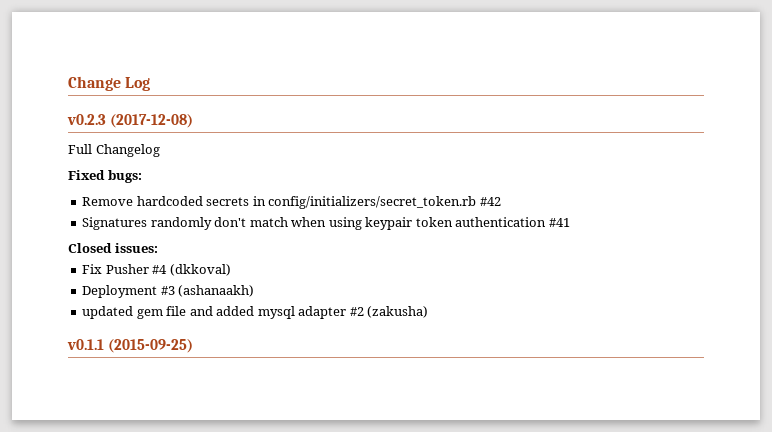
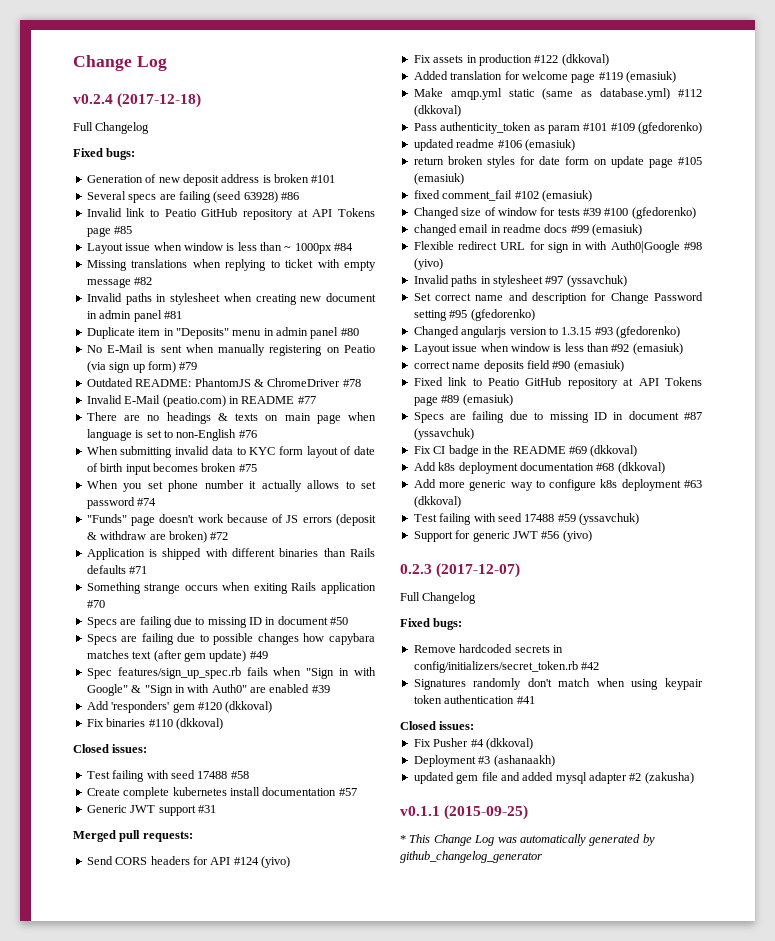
- v0.2.3 (2017-12-08)
+ v0.2.4 (2017-12-18)
+ Full Changelog
+ Fixed bugs:
+ Generation of new deposit address is broken #101
+ Several specs are failing (seed 63928) #86
+ Invalid link to Peatio GitHub repository at API Tokens page #85
+ Layout issue when window is less than ~ 1000px #84
+ Missing translations when replying to ticket with empty message #82
+ Invalid paths in stylesheet when creating new document in admin panel #81
+ Duplicate item in "Deposits" menu in admin panel #80
+ No E-Mail is sent when manually registering on Peatio (via sign up form) #79
+ Outdated README: PhantomJS & ChromeDriver #78
+ Invalid E-Mail (peatio.com) in README #77
+ There are no headings & texts on main page when language is set to non-English #76
+ When submitting invalid data to KYC form layout of date of birth input becomes broken #75
+ When you set phone number it actually allows to set password #74
+ "Funds" page doesn't work because of JS errors (deposit & withdraw are broken) #72
+ Application is shipped with different binaries than Rails defaults #71
+ Something strange occurs when exiting Rails application #70
+ Specs are failing due to missing ID in document #50
+ Specs are failing due to possible changes how capybara matches text (after gem update) #49
+ Spec features/sign_up_spec.rb fails when "Sign in with Google" & "Sign in with Auth0" are enabled #39
+ Add 'responders' gem #120 (dkkoval)
+ Fix binaries #110 (dkkoval)
+ Closed issues:
+ Test failing with seed 17488 #58
+ Create complete kubernetes install documentation #57
+ Generic JWT support #31
+ Merged pull requests:
+ Send CORS headers for API #124 (yivo)
+ Fix assets in production #122 (dkkoval)
+ Added translation for welcome page #119 (emasiuk)
+ Make amqp.yml static (same as database.yml) #112 (dkkoval)
+ Pass authenticity_token as param #101 #109 (gfedorenko)
+ updated readme #106 (emasiuk)
+ return broken styles for date form on update page #105 (emasiuk)
+ fixed comment_fail #102 (emasiuk)
+ Changed size of window for tests #39 #100 (gfedorenko)
+ changed email in readme docs #99 (emasiuk)
+ Flexible redirect URL for sign in with Auth0|Google #98 (yivo)
+ Invalid paths in stylesheet #97 (yssavchuk)
+ Set correct name and description for Change Password setting #95 (gfedorenko)
+ Changed angularjs version to 1.3.15 #93 (gfedorenko)
+ Layout issue when window is less than #92 (emasiuk)
+ correct name deposits field #90 (emasiuk)
+ Fixed link to Peatio GitHub repository at API Tokens page #89 (emasiuk)
+ Specs are failing due to missing ID in document #87 (yssavchuk)
+ Fix CI badge in the README #69 (dkkoval)
+ Add k8s deployment documentation #68 (dkkoval)
+ Add more generic way to configure k8s deployment #63 (dkkoval)
+ Test failing with seed 17488 #59 (yssavchuk)
+ Support for generic JWT #56 (yivo)
+ 0.2.3 (2017-12-07)
+ * This Change Log was automatically generated by github_changelog_generator

